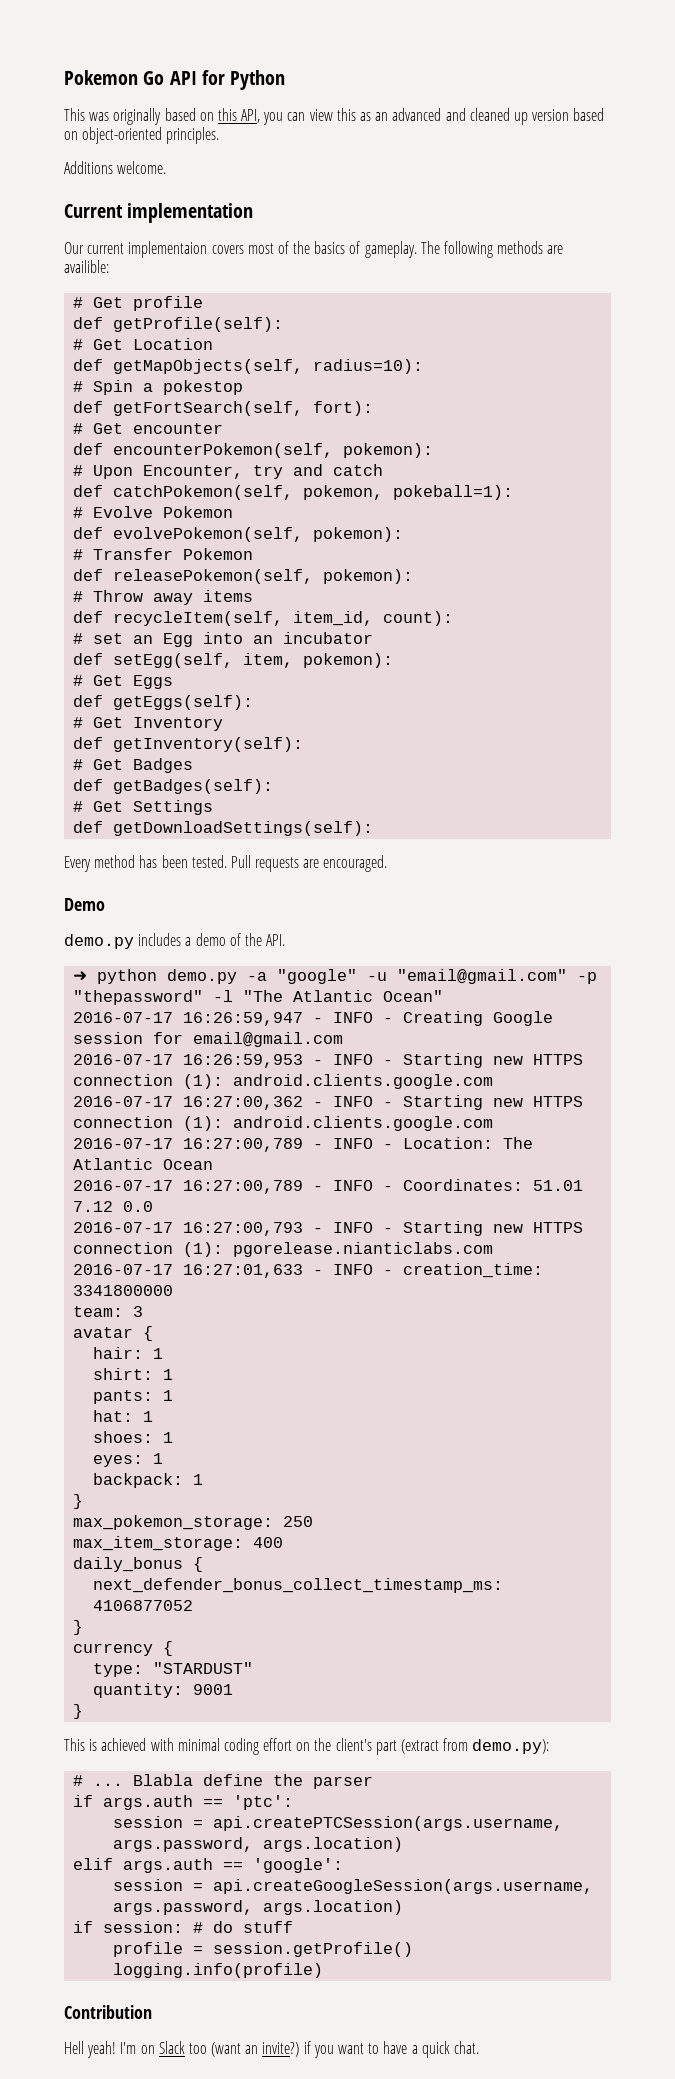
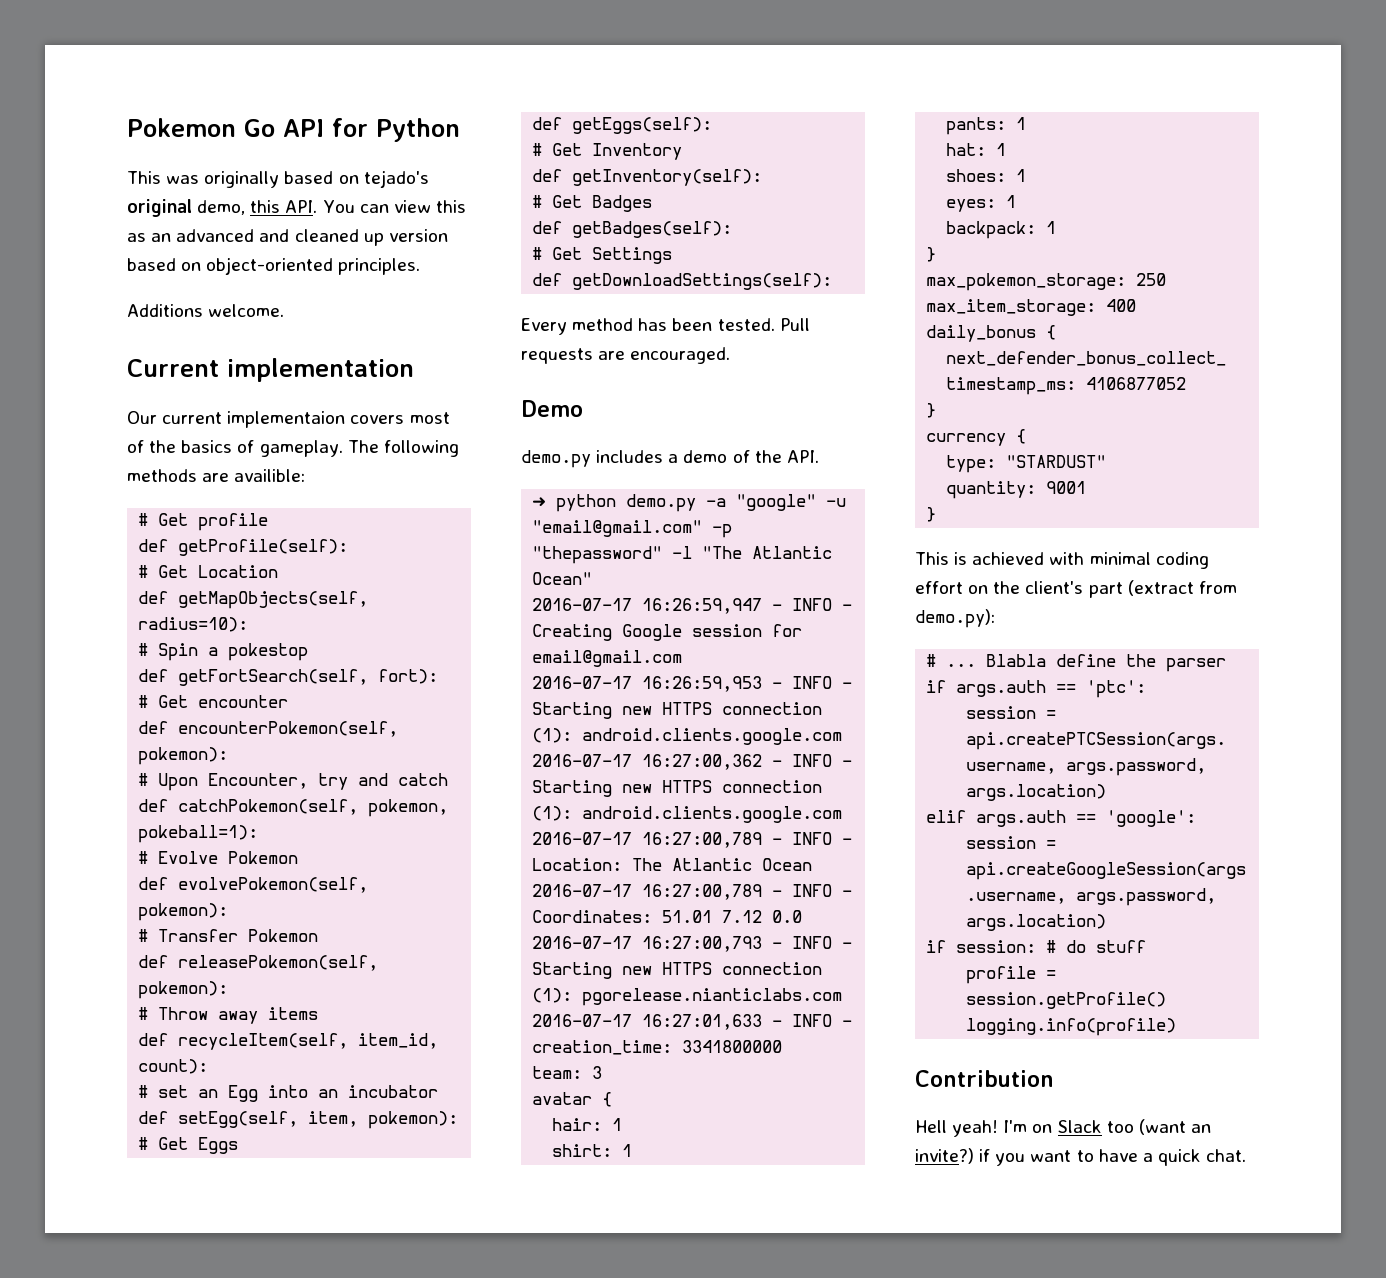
- This was originally based on this API, you can view this as an advanced and cleaned up version based on object-oriented principles.
+ This was originally based on tejado's original demo, this API. You can view this as an advanced and cleaned up version based on object-oriented principles.

